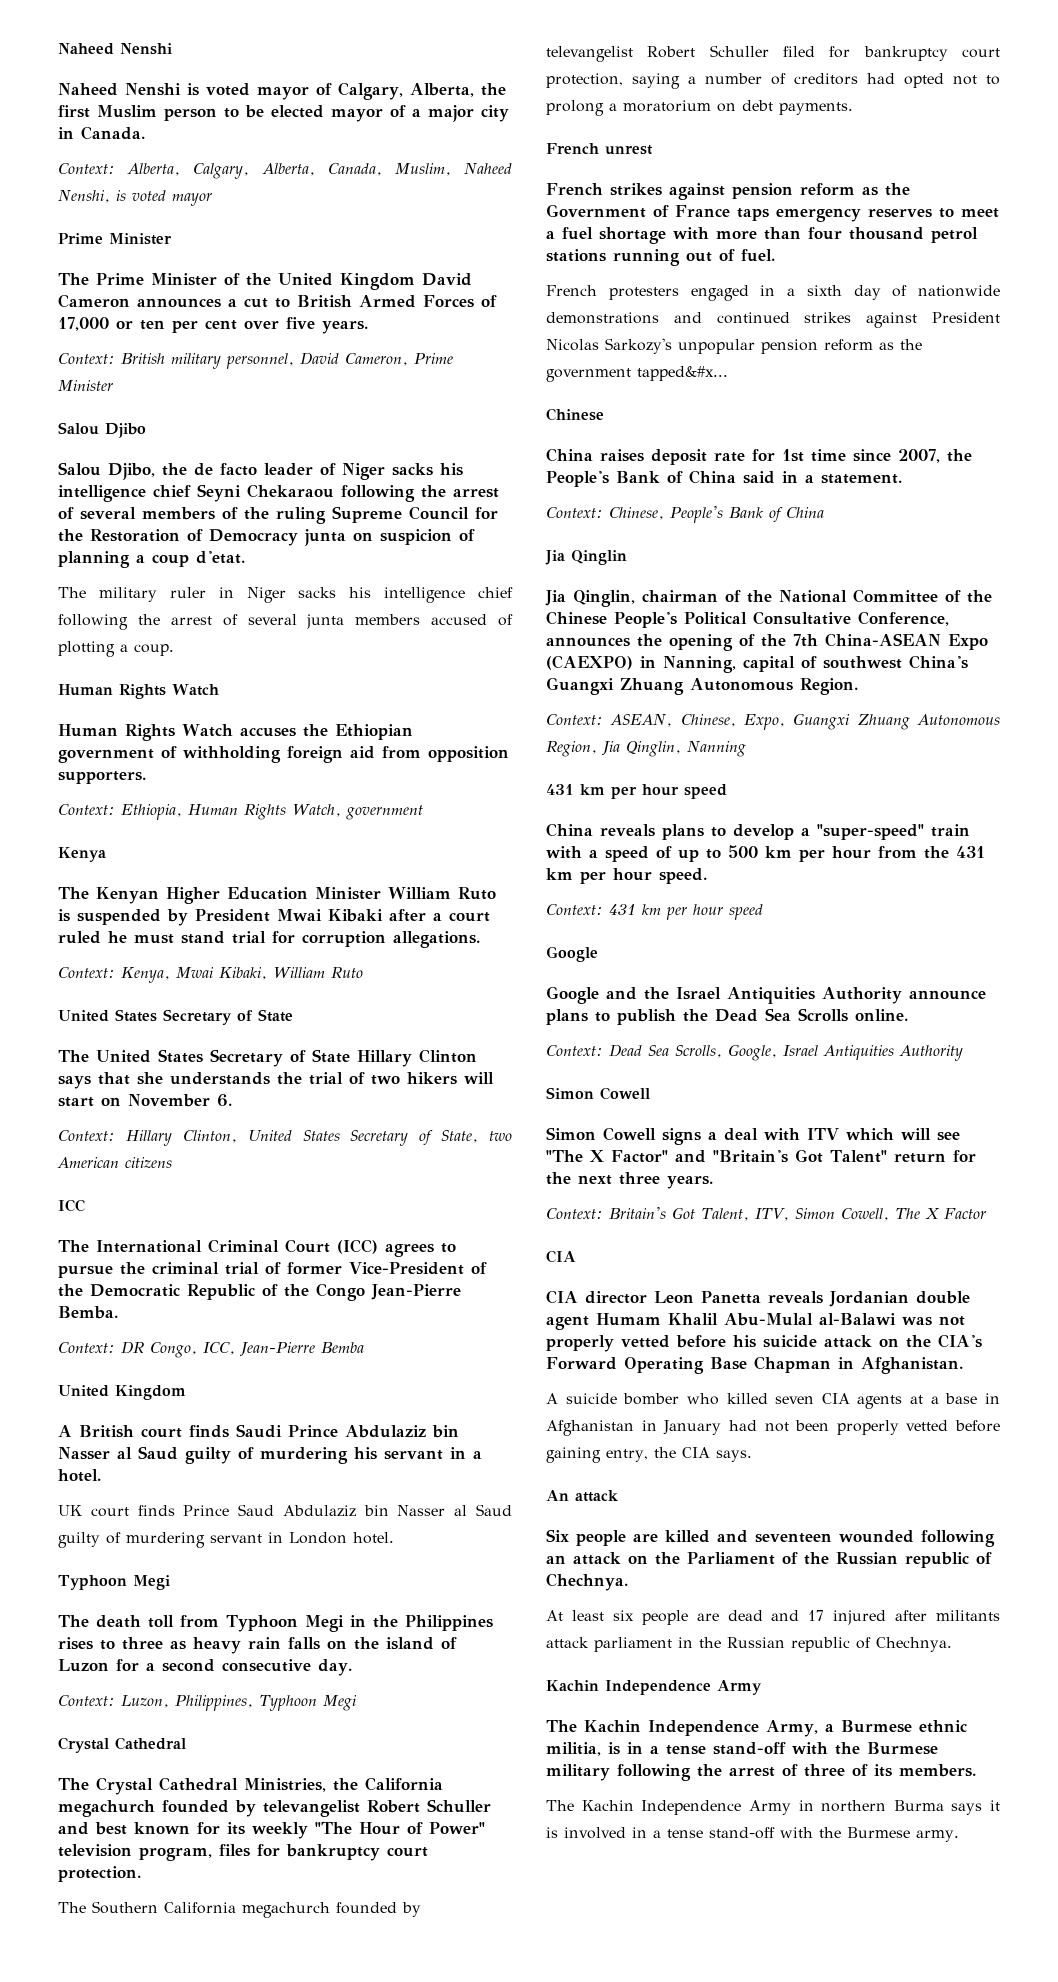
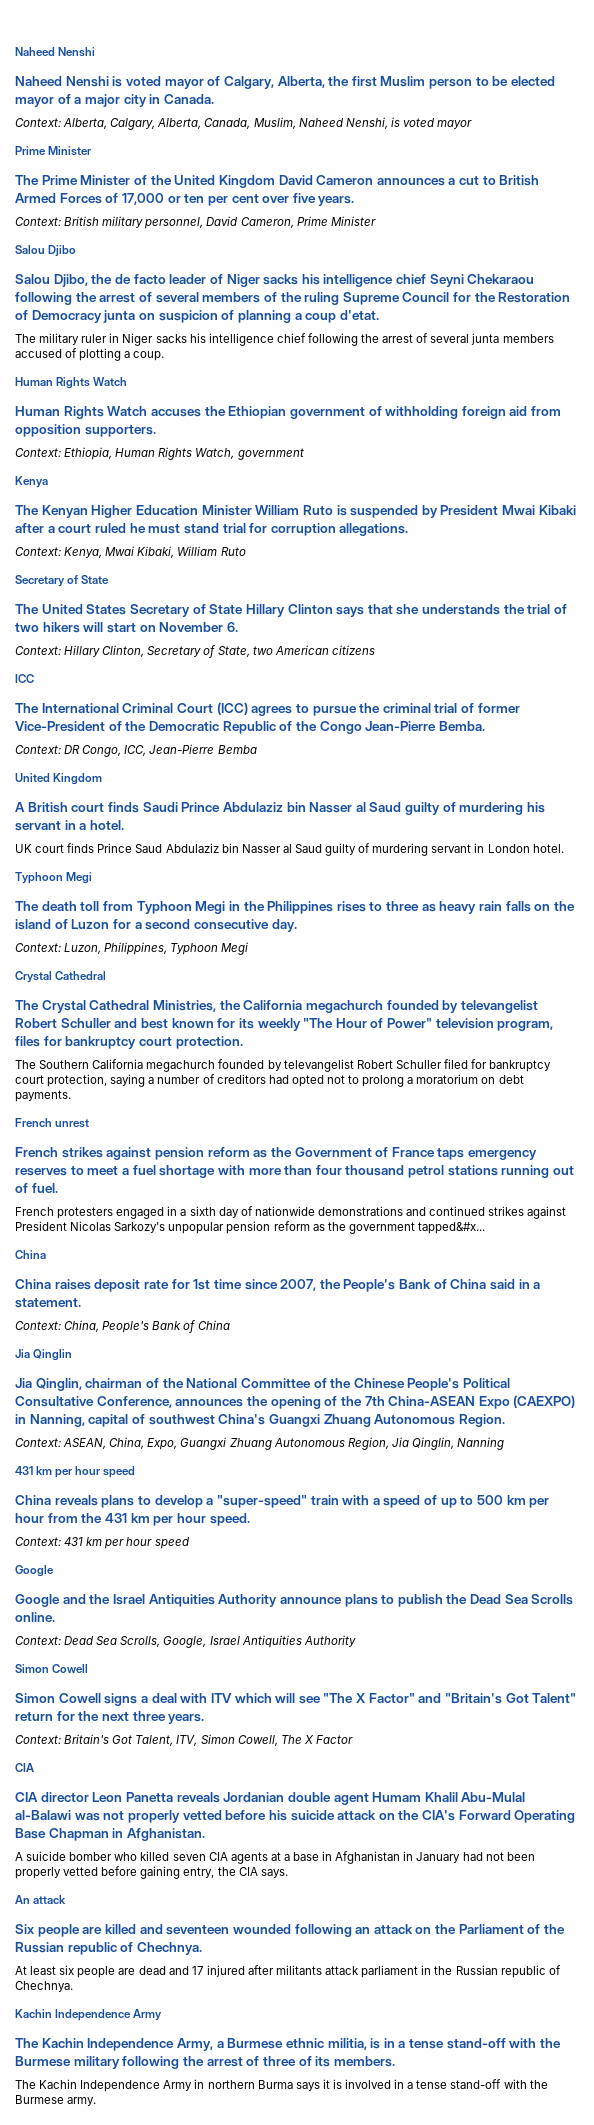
  Context: Kenya, Mwai Kibaki, William Ruto
- United States Secretary of State
+ Secretary of State
- Context: Hillary Clinton, United States Secretary of State, two American citizens
+ Context: Hillary Clinton, Secretary of State, two American citizens
  French protesters engaged in a sixth day of nationwide demonstrations and continued strikes against President Nicolas Sarkozy's unpopular pension reform as the government tapped&#x...
- Chinese
+ China
- Context: Chinese, People's Bank of China
+ Context: China, People's Bank of China
- Context: ASEAN, Chinese, Expo, Guangxi Zhuang Autonomous Region, Jia Qinglin, Nanning
+ Context: ASEAN, China, Expo, Guangxi Zhuang Autonomous Region, Jia Qinglin, Nanning

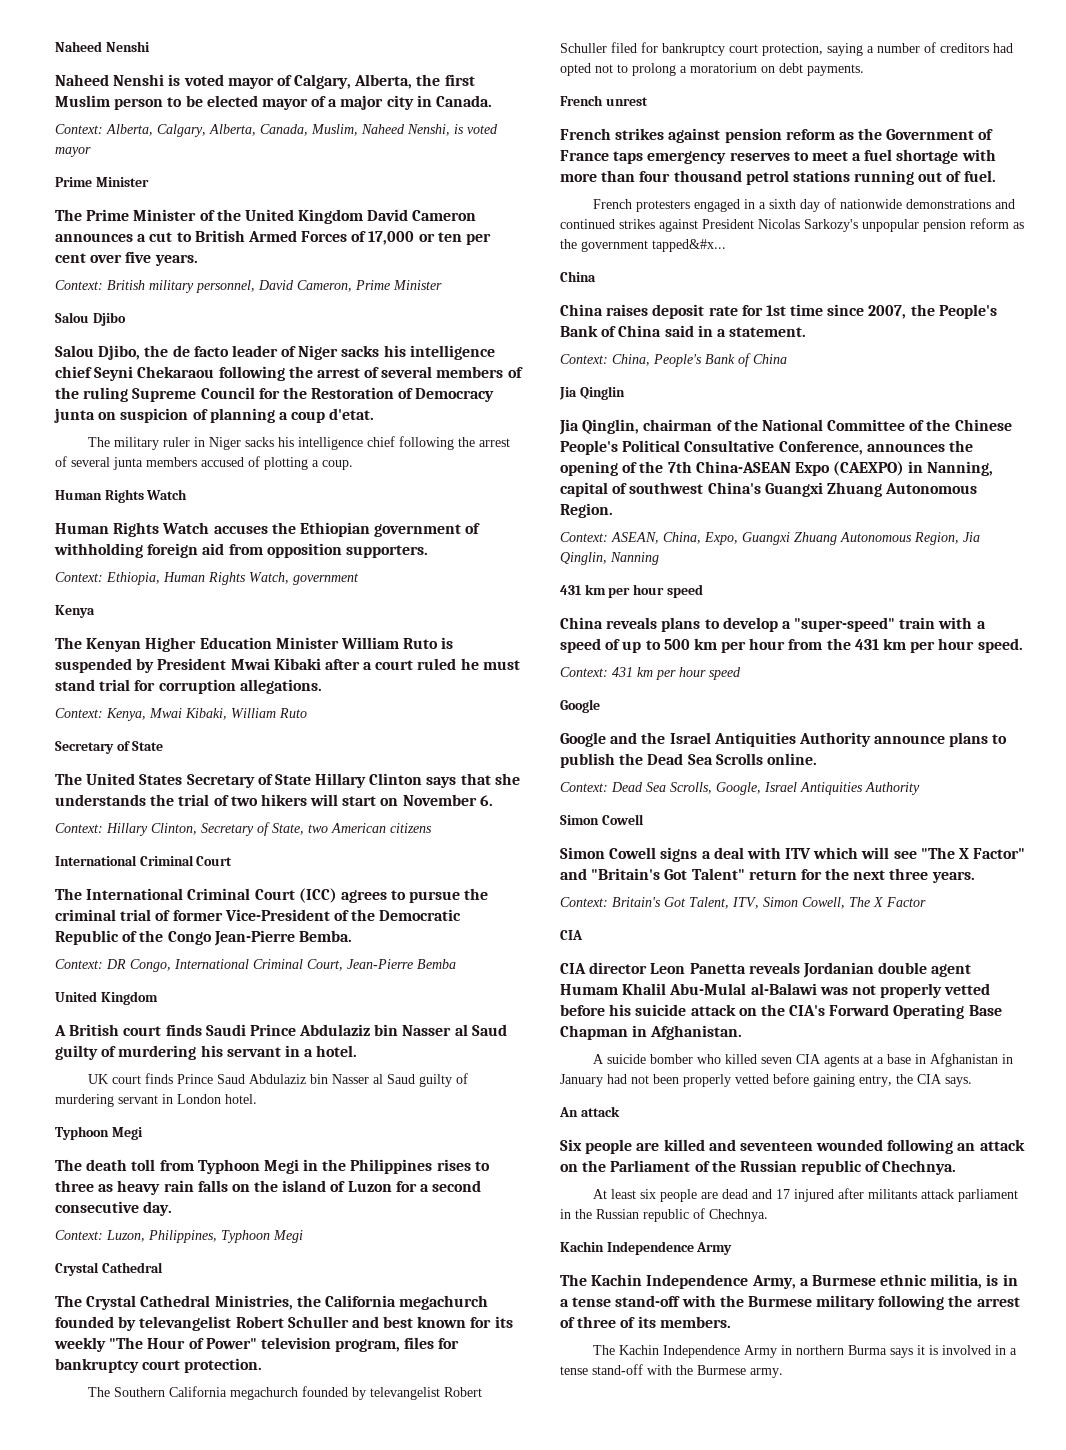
  Context: Hillary Clinton, Secretary of State, two American citizens
- ICC
+ International Criminal Court
- Context: DR Congo, ICC, Jean-Pierre Bemba
+ Context: DR Congo, International Criminal Court, Jean-Pierre Bemba

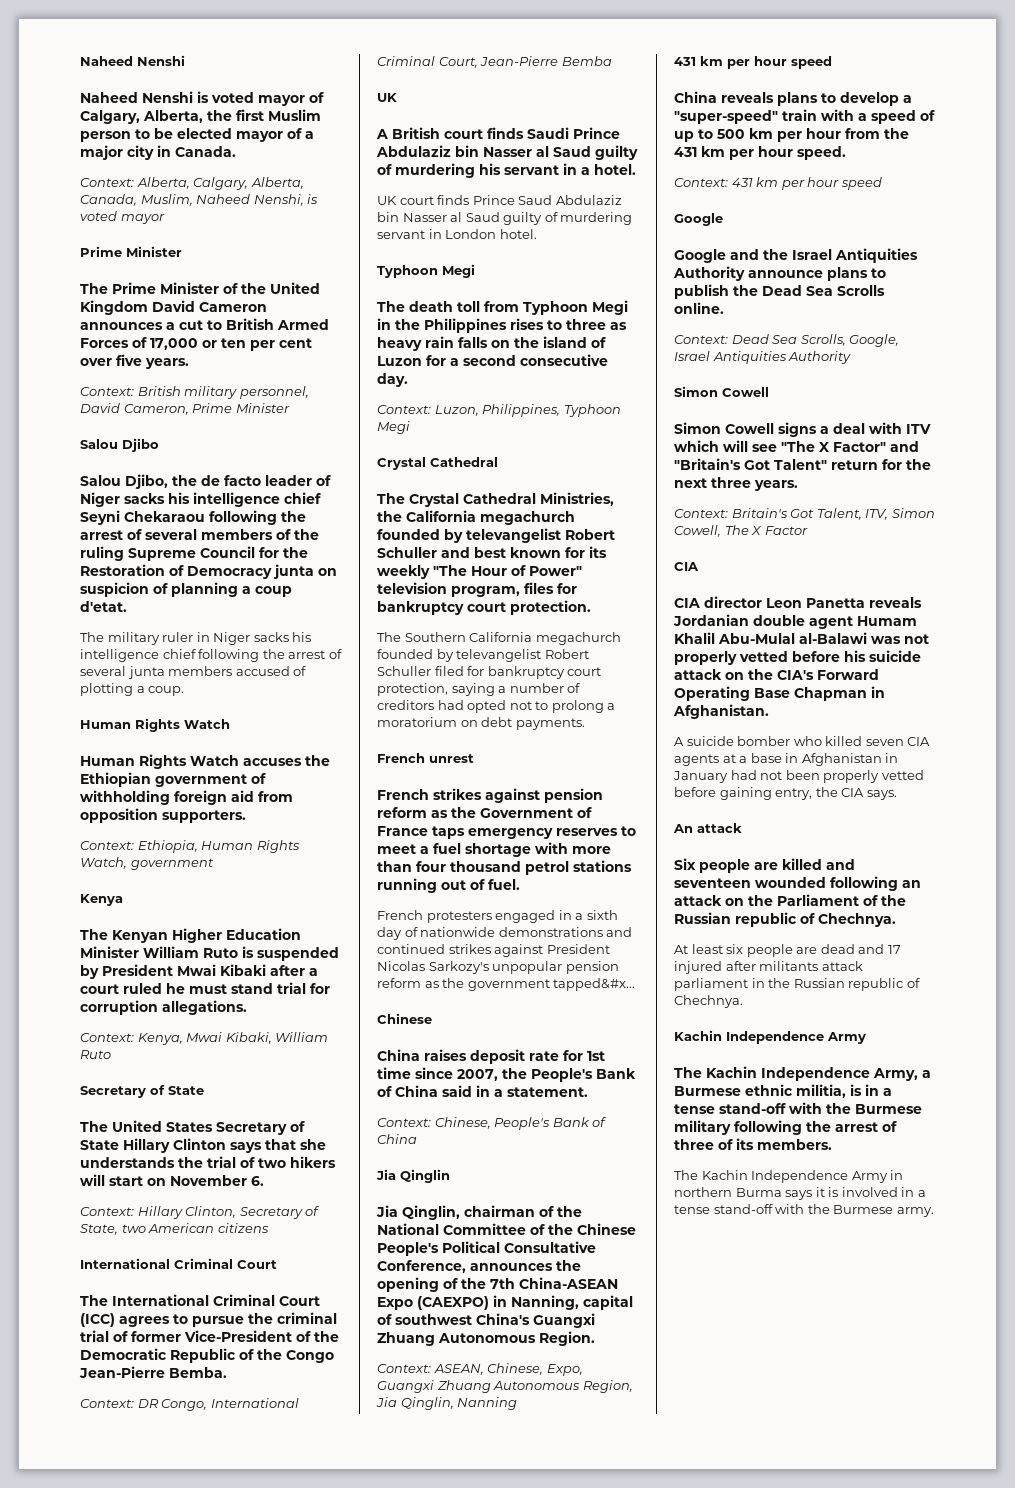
  Context: DR Congo, International Criminal Court, Jean-Pierre Bemba
- United Kingdom
+ UK
  French protesters engaged in a sixth day of nationwide demonstrations and continued strikes against President Nicolas Sarkozy's unpopular pension reform as the government tapped&#x...
- China
+ Chinese
- Context: China, People's Bank of China
+ Context: Chinese, People's Bank of China
- Context: ASEAN, China, Expo, Guangxi Zhuang Autonomous Region, Jia Qinglin, Nanning
+ Context: ASEAN, Chinese, Expo, Guangxi Zhuang Autonomous Region, Jia Qinglin, Nanning

